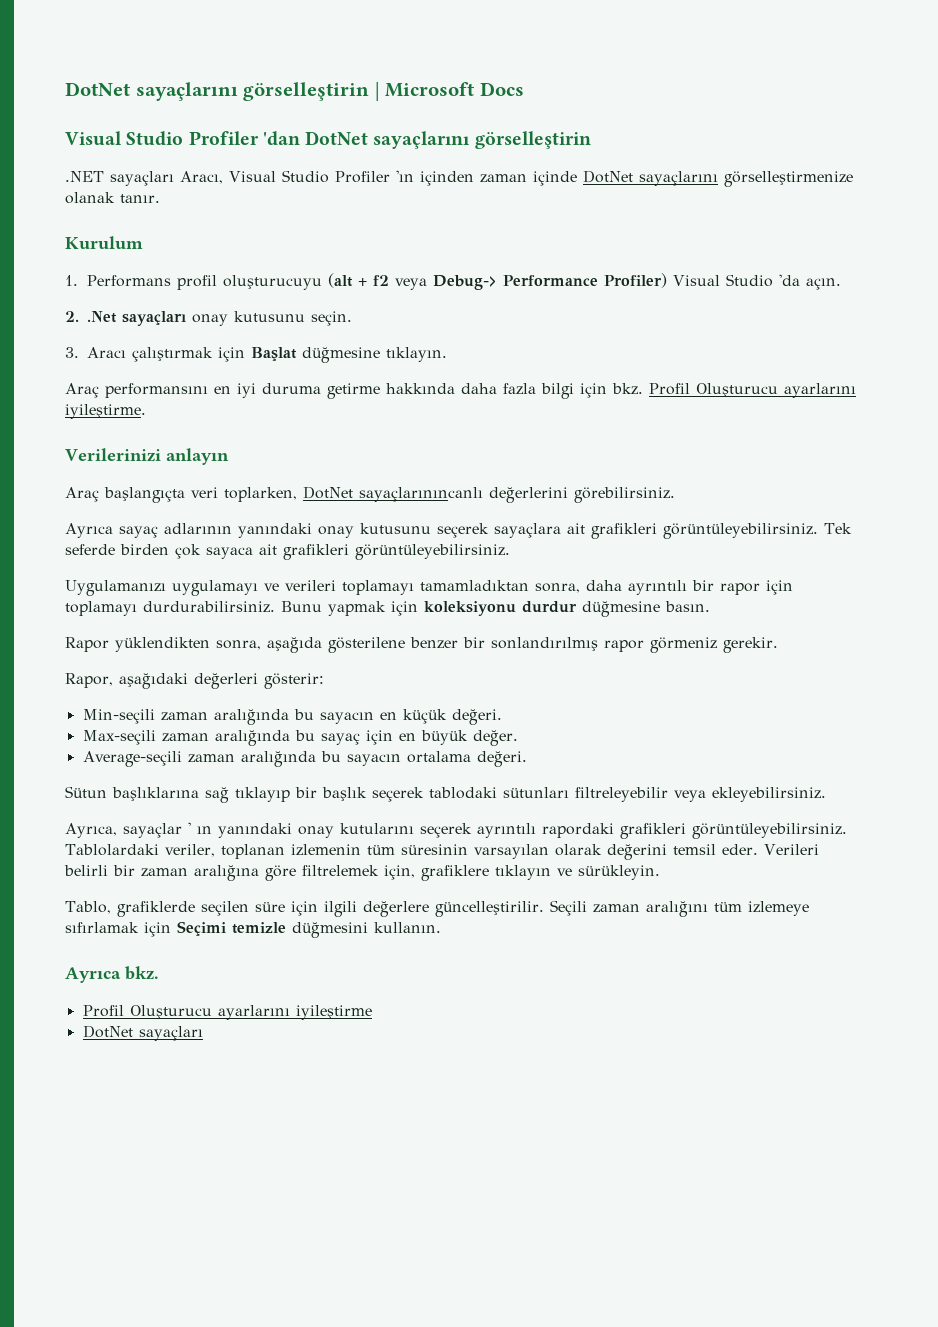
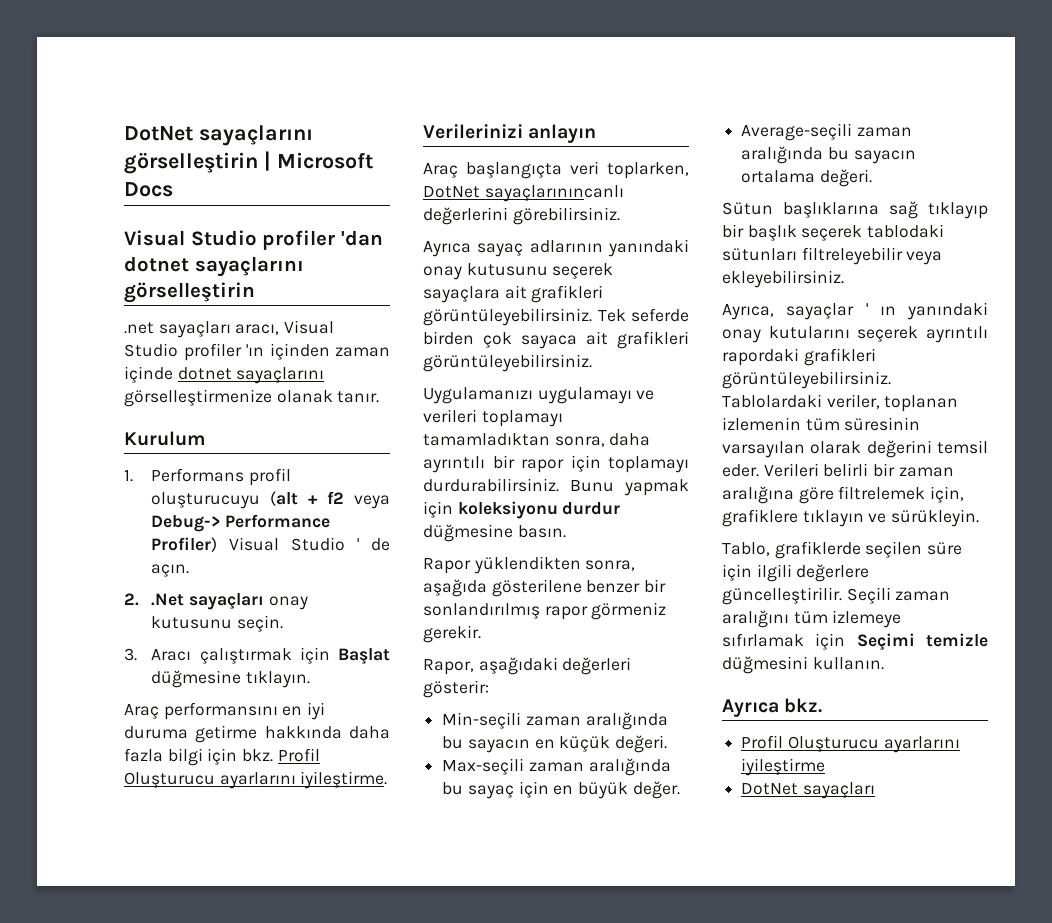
- Visual Studio Profiler 'dan DotNet sayaçlarını görselleştirin
+ Visual Studio profiler 'dan dotnet sayaçlarını görselleştirin
- .NET sayaçları Aracı, Visual Studio Profiler 'ın içinden zaman içinde DotNet sayaçlarını görselleştirmenize olanak tanır.
+ .net sayaçları aracı, Visual Studio profiler 'ın içinden zaman içinde dotnet sayaçlarını görselleştirmenize olanak tanır.
- 1. Performans profil oluşturucuyu (alt + f2 veya Debug-> Performance Profiler) Visual Studio 'da açın.
+ 1. Performans profil oluşturucuyu (alt + f2 veya Debug-> Performance Profiler) Visual Studio ' de açın.

